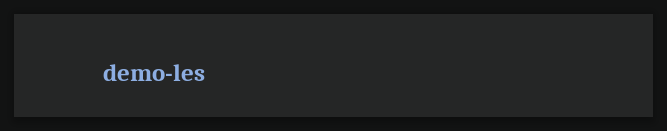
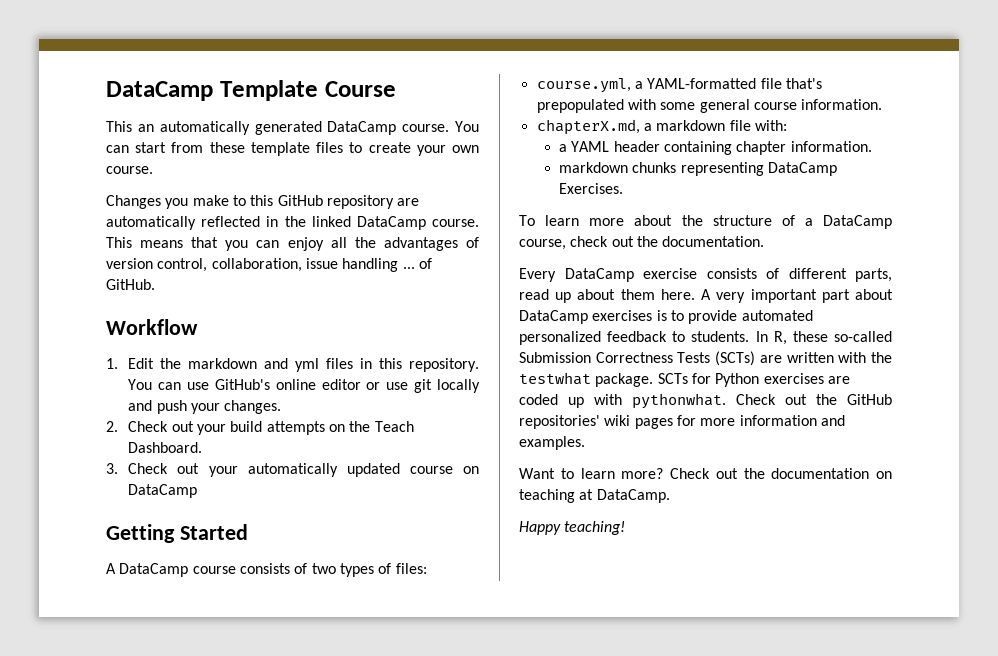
- demo-les
+ DataCamp Template Course
+ This an automatically generated DataCamp course. You can start from these template files to create your own course.
+ Changes you make to this GitHub repository are automatically reflected in the linked DataCamp course. This means that you can enjoy all the advantages of version control, collaboration, issue handling ... of GitHub.
+ Workflow
+ 1. Edit the markdown and yml files in this repository. You can use GitHub's online editor or use git locally and push your changes.
+ 2. Check out your build attempts on the Teach Dashboard.
+ 3. Check out your automatically updated course on DataCamp
+ Getting Started
+ A DataCamp course consists of two types of files:
+ course.yml, a YAML-formatted file that's prepopulated with some general course information.
+ chapterX.md, a markdown file with:
+ a YAML header containing chapter information.
+ markdown chunks representing DataCamp Exercises.
+ To learn more about the structure of a DataCamp course, check out the documentation.
+ Every DataCamp exercise consists of different parts, read up about them here. A very important part about DataCamp exercises is to provide automated personalized feedback to students. In R, these so-called Submission Correctness Tests (SCTs) are written with the testwhat package. SCTs for Python exercises are coded up with pythonwhat. Check out the GitHub repositories' wiki pages for more information and examples.
+ Want to learn more? Check out the documentation on teaching at DataCamp.
+ Happy teaching!

